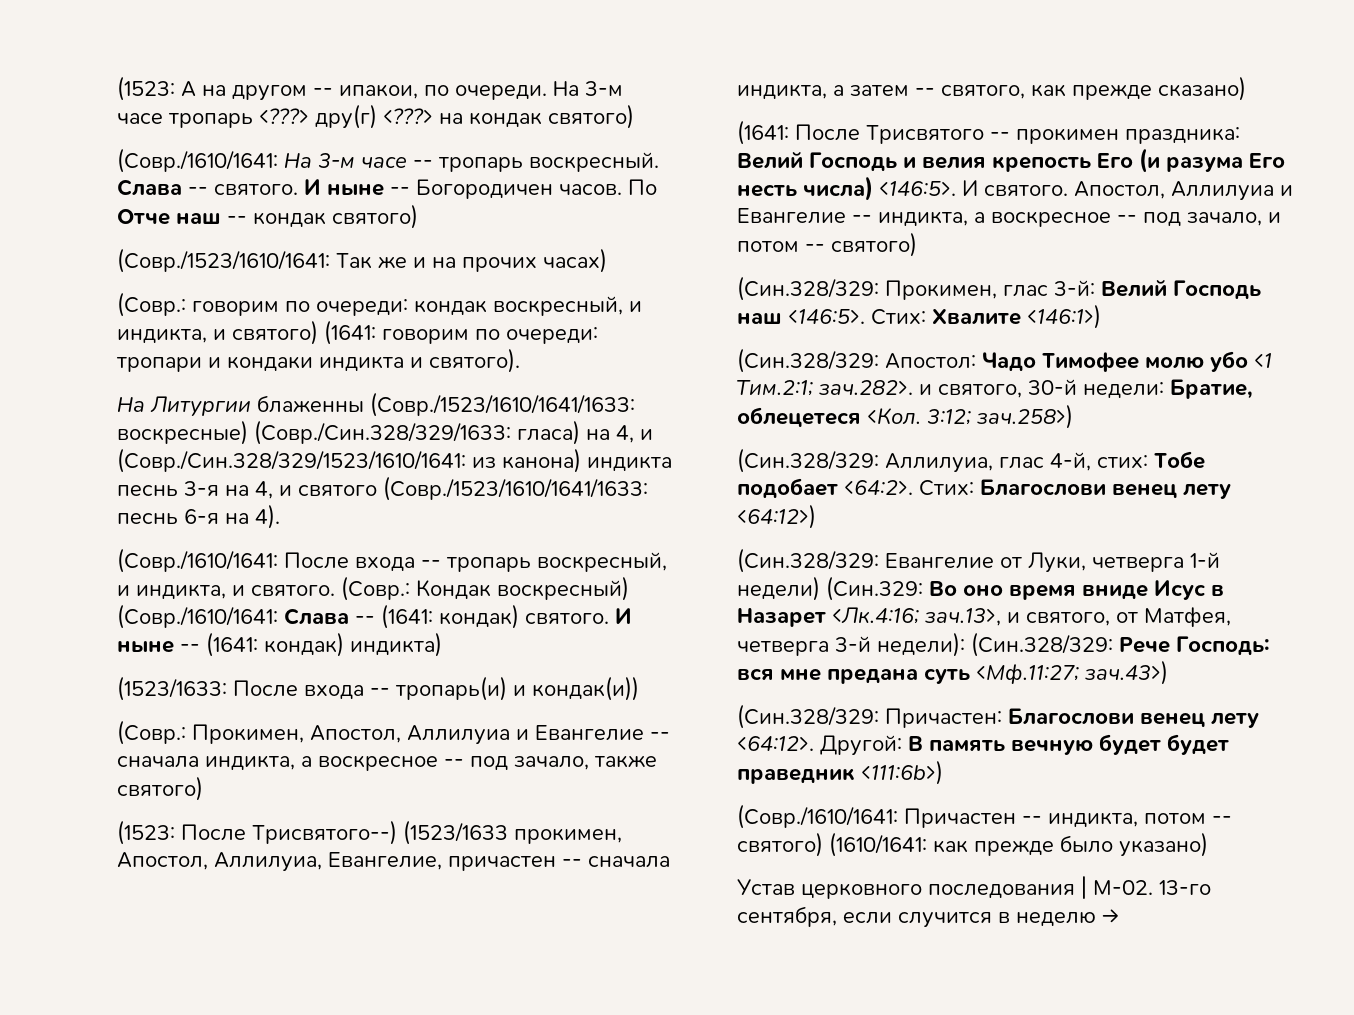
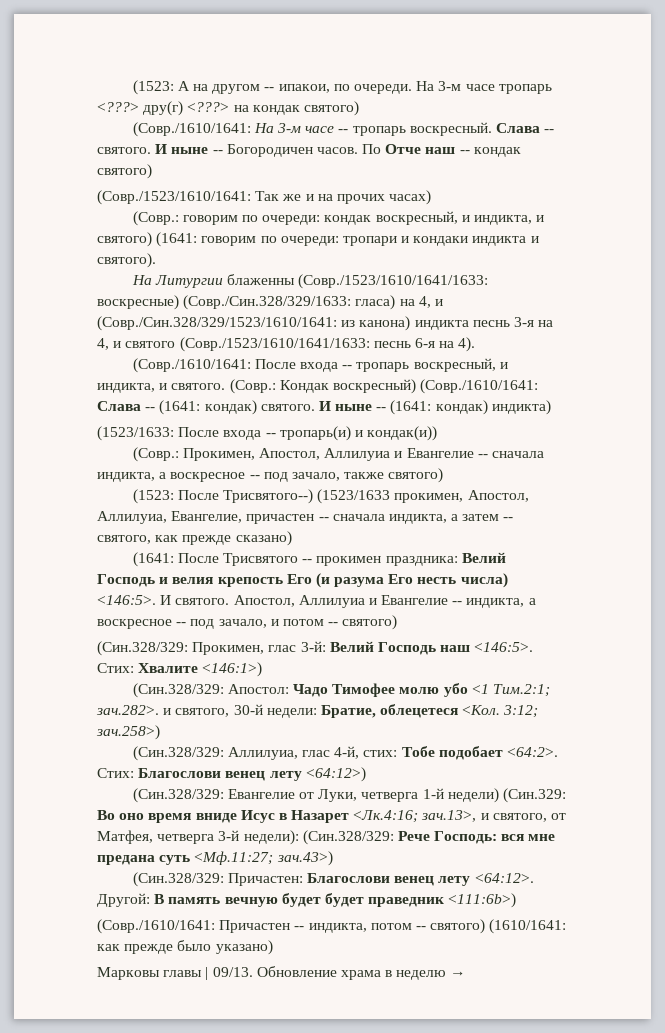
- Устав церковного последования | М-02. 13-го сентября, если случится в неделю →
+ Марковы главы | 09/13. Обновление храма в неделю →

